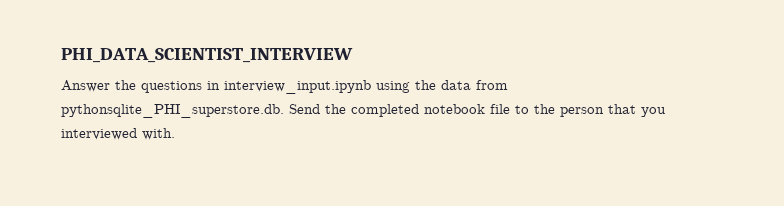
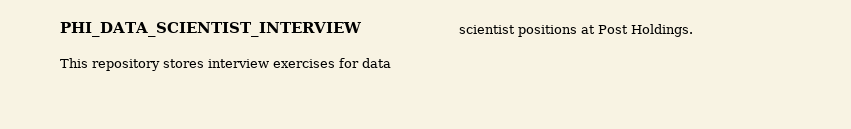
- Answer the questions in interview_input.ipynb using the data from pythonsqlite_PHI_superstore.db. Send the completed notebook file to the person that you interviewed with.
+ This repository stores interview exercises for data scientist positions at Post Holdings.

